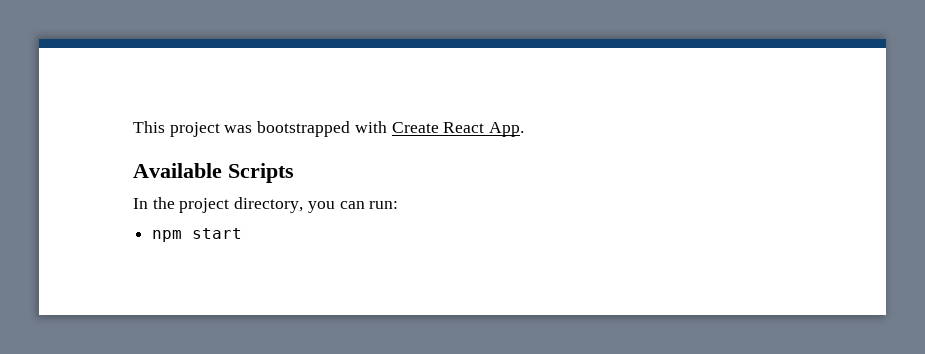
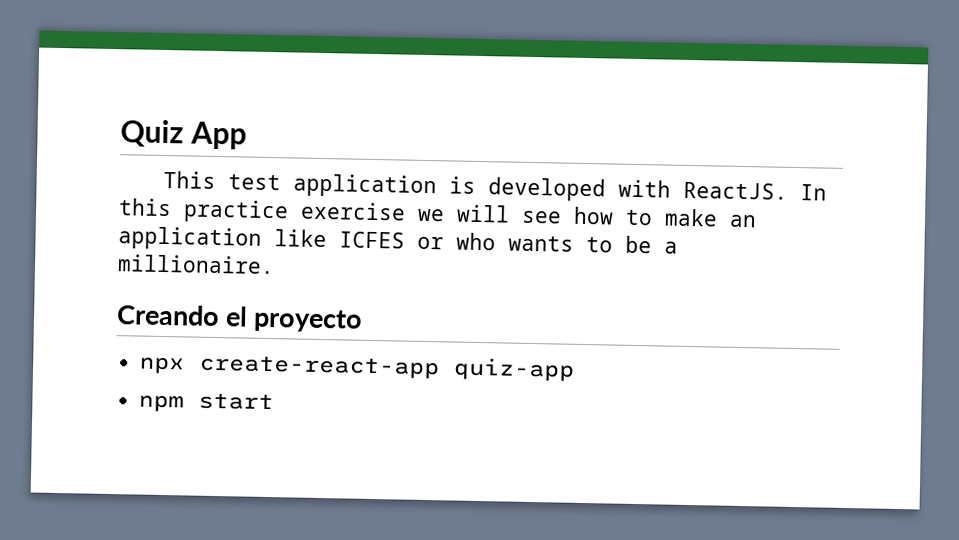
- This project was bootstrapped with Create React App.
- Available Scripts
- In the project directory, you can run:
+ Quiz App
+ This test application is developed with ReactJS. In this practice exercise we will see how to make an application like ICFES or who wants to be a millionaire.
+ Creando el proyecto
+ npx create-react-app quiz-app

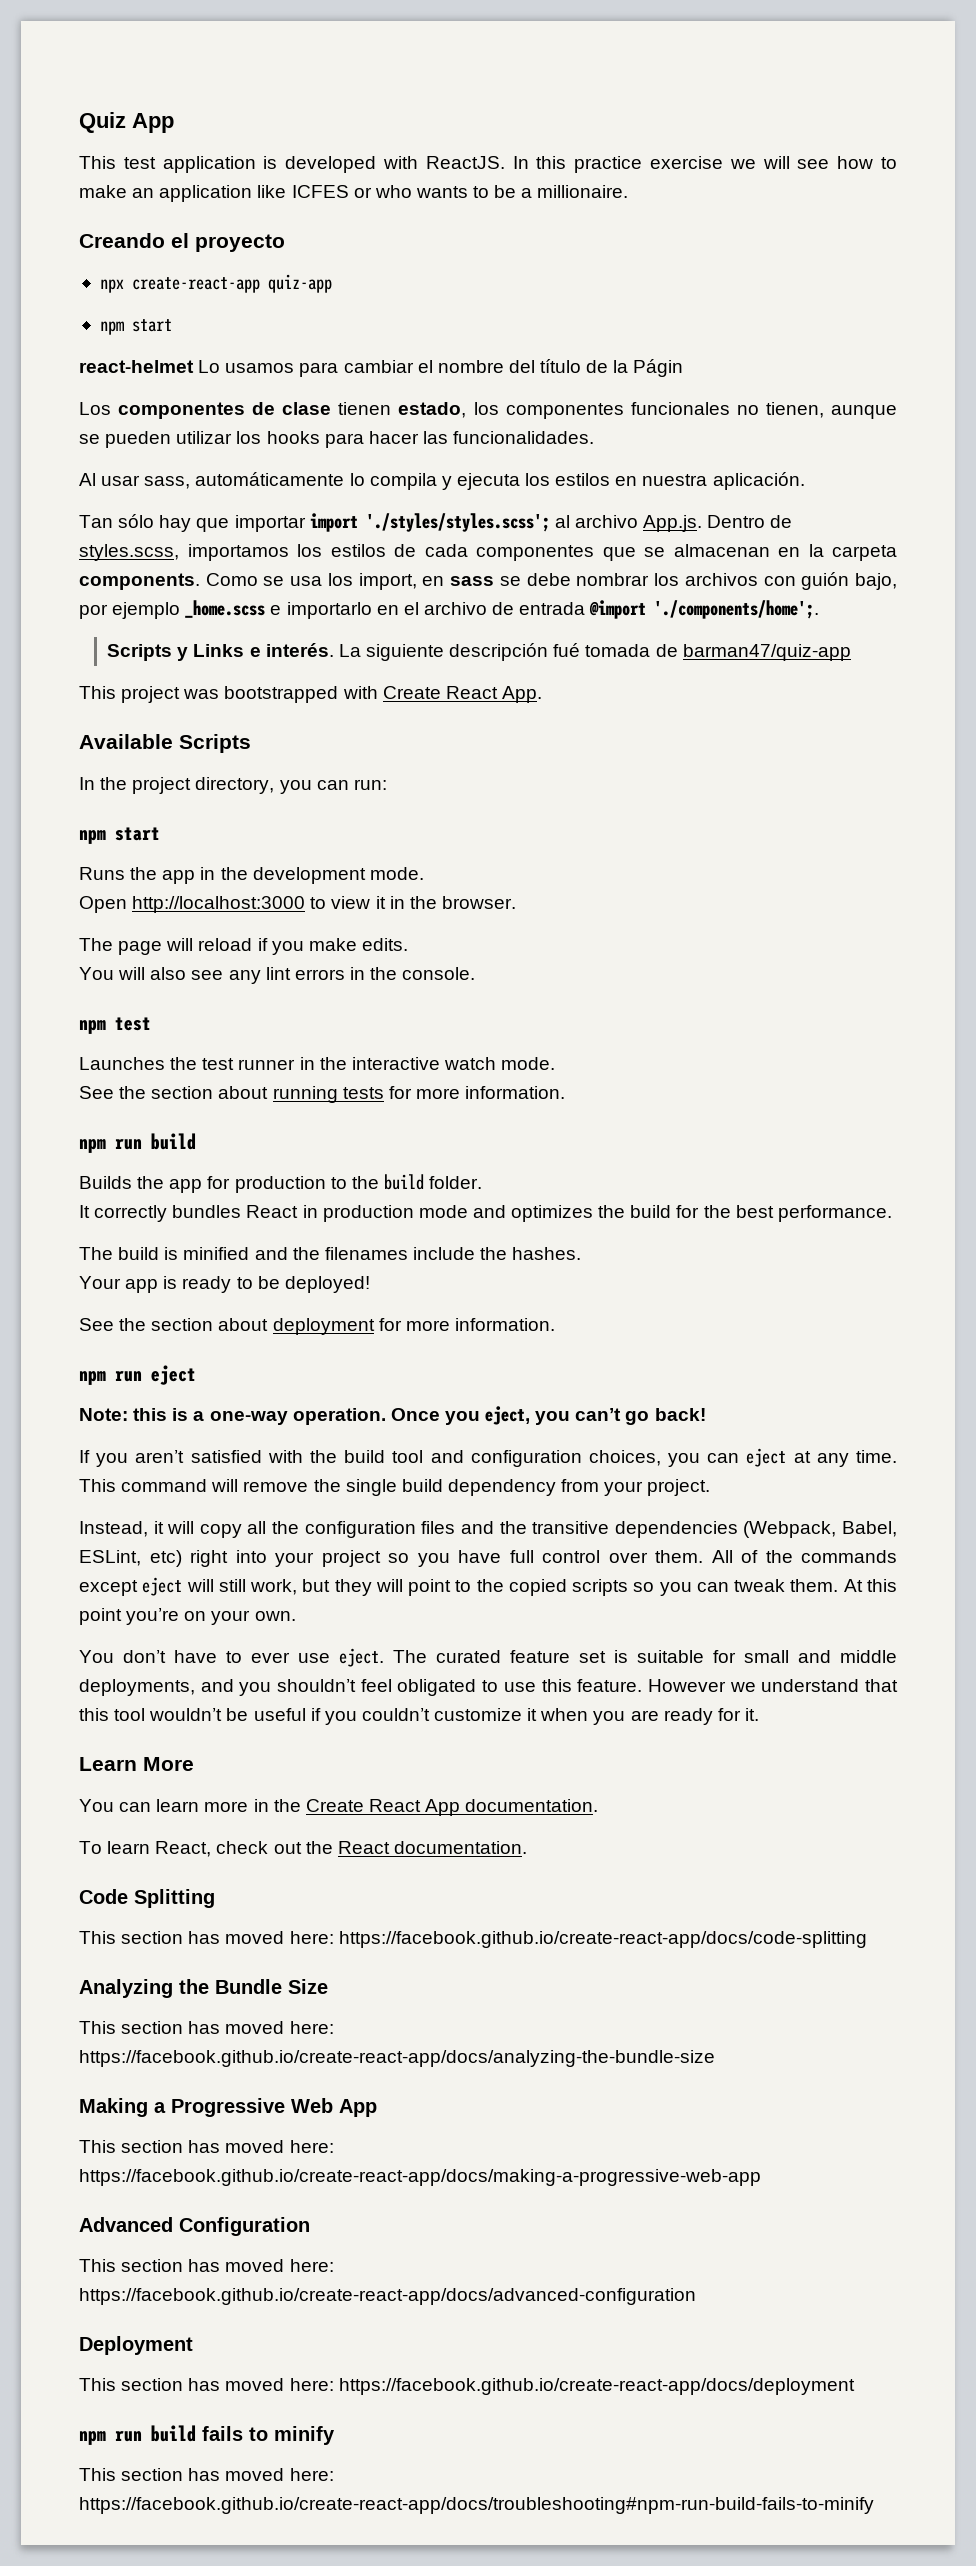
+ react-helmet Lo usamos para cambiar el nombre del título de la Págin
+ Los componentes de clase tienen estado, los componentes funcionales no tienen, aunque se pueden utilizar los hooks para hacer las funcionalidades.
+ Al usar sass, automáticamente lo compila y ejecuta los estilos en nuestra aplicación.
+ Tan sólo hay que importar import './styles/styles.scss'; al archivo App.js. Dentro de styles.scss, importamos los estilos de cada componentes que se almacenan en la carpeta components. Como se usa los import, en sass se debe nombrar los archivos con guión bajo, por ejemplo _home.scss e importarlo en el archivo de entrada @import './components/home';.
+ Scripts y Links e interés. La siguiente descripción fué tomada de barman47/quiz-app
+ This project was bootstrapped with Create React App.
+ Available Scripts
+ In the project directory, you can run:
+ npm start
+ Runs the app in the development mode.
+ Open http://localhost:3000 to view it in the browser.
+ The page will reload if you make edits.
+ You will also see any lint errors in the console.
+ npm test
+ Launches the test runner in the interactive watch mode.
+ See the section about running tests for more information.
+ npm run build
+ Builds the app for production to the build folder.
+ It correctly bundles React in production mode and optimizes the build for the best performance.
+ The build is minified and the filenames include the hashes.
+ Your app is ready to be deployed!
+ See the section about deployment for more information.
+ npm run eject
+ Note: this is a one-way operation. Once you eject, you can’t go back!
+ If you aren’t satisfied with the build tool and configuration choices, you can eject at any time. This command will remove the single build dependency from your project.
+ Instead, it will copy all the configuration files and the transitive dependencies (Webpack, Babel, ESLint, etc) right into your project so you have full control over them. All of the commands except eject will still work, but they will point to the copied scripts so you can tweak them. At this point you’re on your own.
+ You don’t have to ever use eject. The curated feature set is suitable for small and middle deployments, and you shouldn’t feel obligated to use this feature. However we understand that this tool wouldn’t be useful if you couldn’t customize it when you are ready for it.
+ Learn More
+ You can learn more in the Create React App documentation.
+ To learn React, check out the React documentation.
+ Code Splitting
+ This section has moved here: https://facebook.github.io/create-react-app/docs/code-splitting
+ Analyzing the Bundle Size
+ This section has moved here: https://facebook.github.io/create-react-app/docs/analyzing-the-bundle-size
+ Making a Progressive Web App
+ This section has moved here: https://facebook.github.io/create-react-app/docs/making-a-progressive-web-app
+ Advanced Configuration
+ This section has moved here: https://facebook.github.io/create-react-app/docs/advanced-configuration
+ Deployment
+ This section has moved here: https://facebook.github.io/create-react-app/docs/deployment
+ npm run build fails to minify
+ This section has moved here: https://facebook.github.io/create-react-app/docs/troubleshooting#npm-run-build-fails-to-minify

